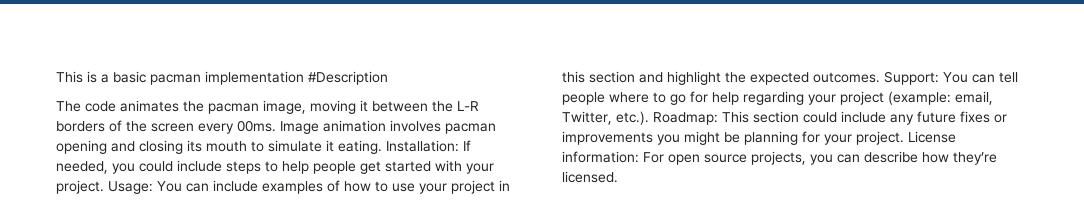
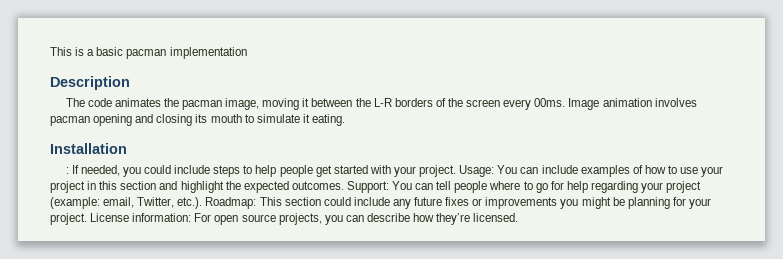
- This is a basic pacman implementation #Description
+ This is a basic pacman implementation
+ Description
- Image animation involves pacman opening and closing its mouth to simulate it eating. Installation: If needed, you could include steps to help people get started with your project.
+ Image animation involves pacman opening and closing its mouth to simulate it eating.
+ Installation
+ : If needed, you could include steps to help people get started with your project.

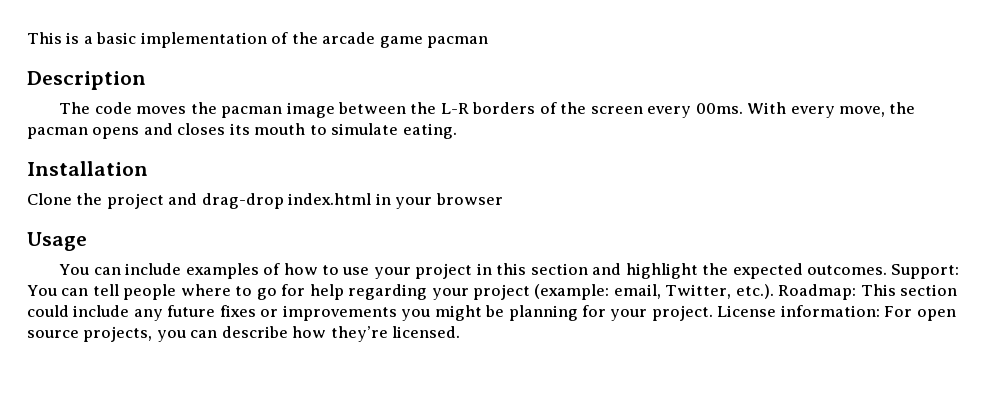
- This is a basic pacman implementation
+ This is a basic implementation of the arcade game pacman
- The code animates the pacman image, moving it between the L-R borders of the screen every 00ms.
+ The code moves the pacman image between the L-R borders of the screen every 00ms.
- Image animation involves pacman opening and closing its mouth to simulate it eating.
+ With every move, the pacman opens and closes its mouth to simulate eating.
- : If needed, you could include steps to help people get started with your project. Usage: You can include examples of how to use your project in this section and highlight the expected outcomes.
+ Clone the project and drag-drop index.html in your browser
+ Usage
+ You can include examples of how to use your project in this section and highlight the expected outcomes.

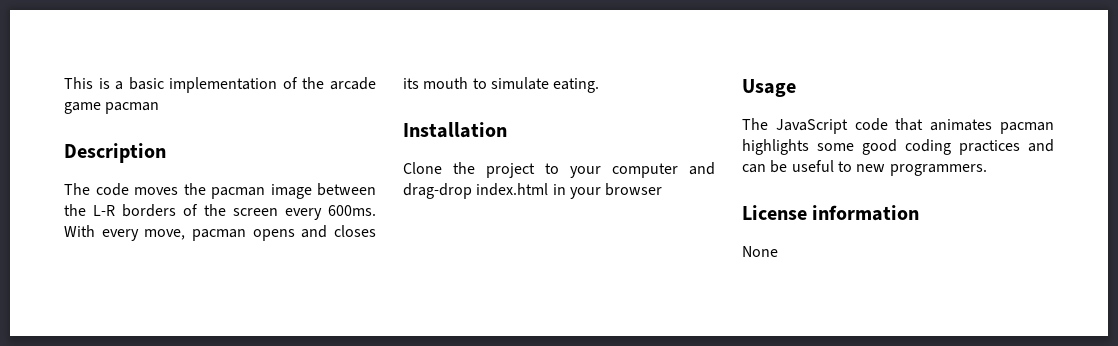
- The code moves the pacman image between the L-R borders of the screen every 00ms.
+ The code moves the pacman image between the L-R borders of the screen every 600ms.
- With every move, the pacman opens and closes its mouth to simulate eating.
+ With every move, pacman opens and closes its mouth to simulate eating.
- Clone the project and drag-drop index.html in your browser
+ Clone the project to your computer and drag-drop index.html in your browser
- You can include examples of how to use your project in this section and highlight the expected outcomes. Support: You can tell people where to go for help regarding your project (example: email, Twitter, etc.). Roadmap: This section could include any future fixes or improvements you might be planning for your project. License information: For open source projects, you can describe how they’re licensed.
+ The JavaScript code that animates pacman highlights some good coding practices and can be useful to new programmers.
+ License information
+ None

